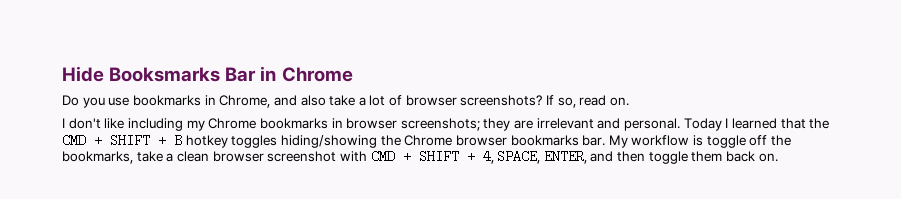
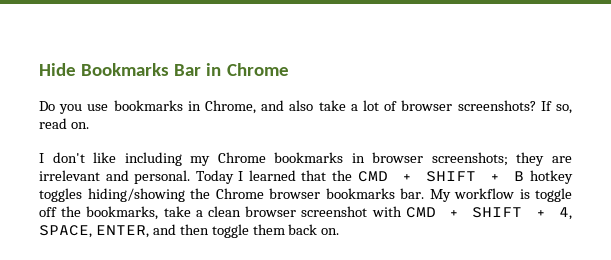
- Hide Booksmarks Bar in Chrome
+ Hide Bookmarks Bar in Chrome

